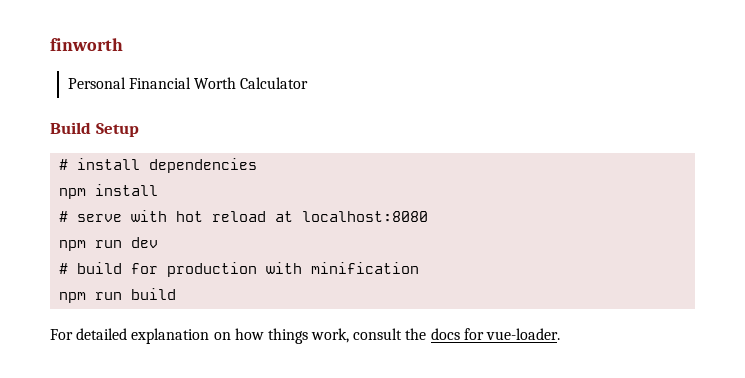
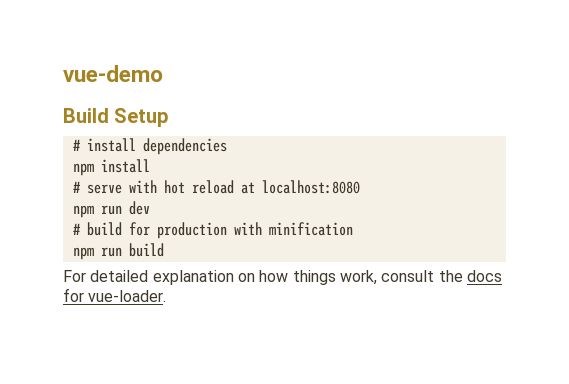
- finworth
- Personal Financial Worth Calculator
+ vue-demo

